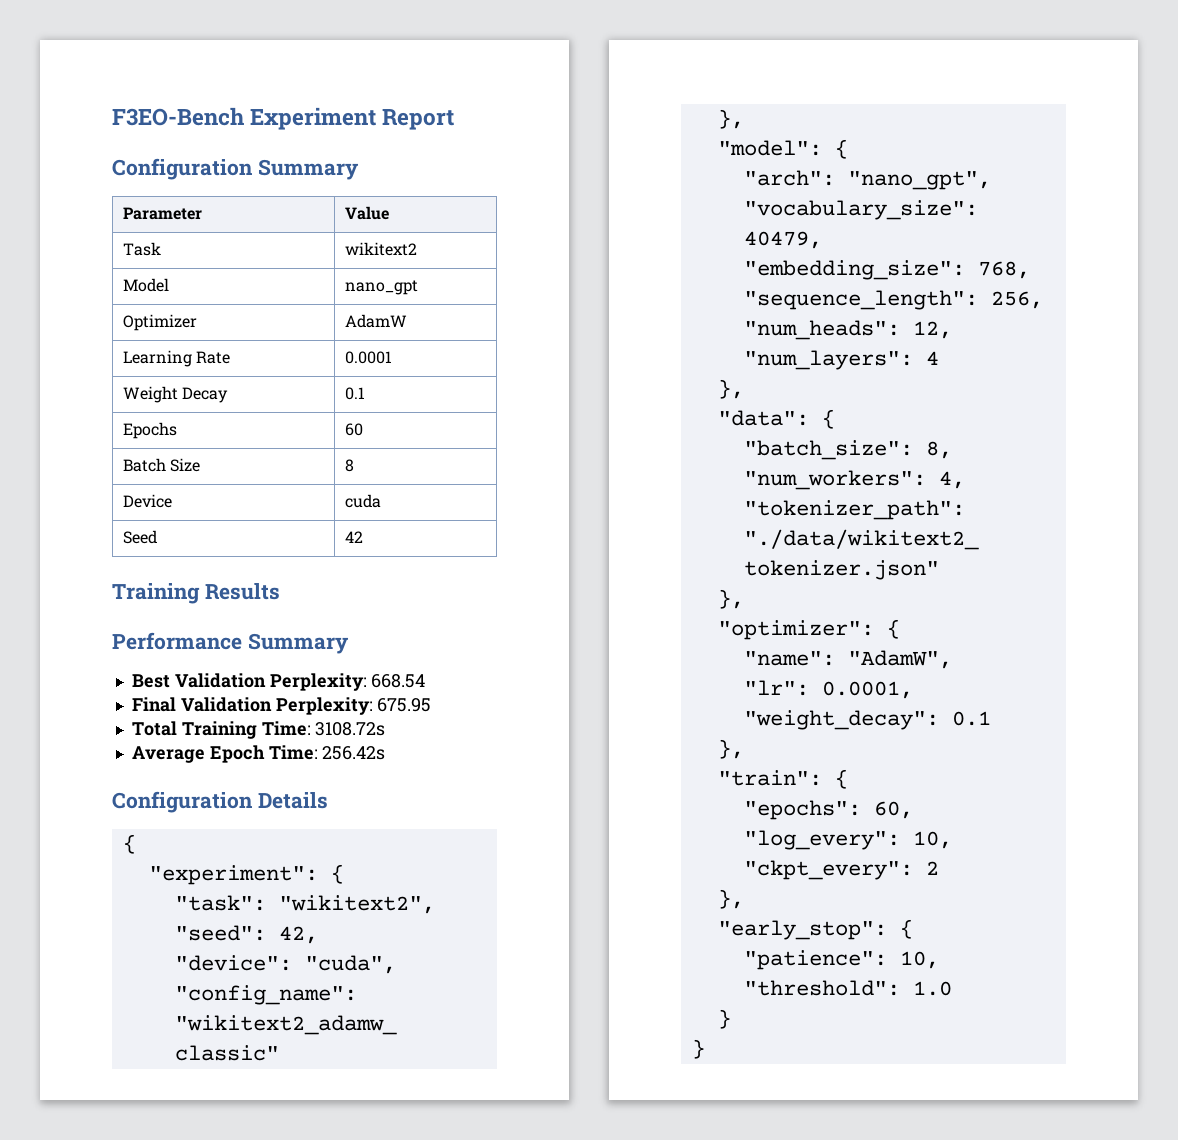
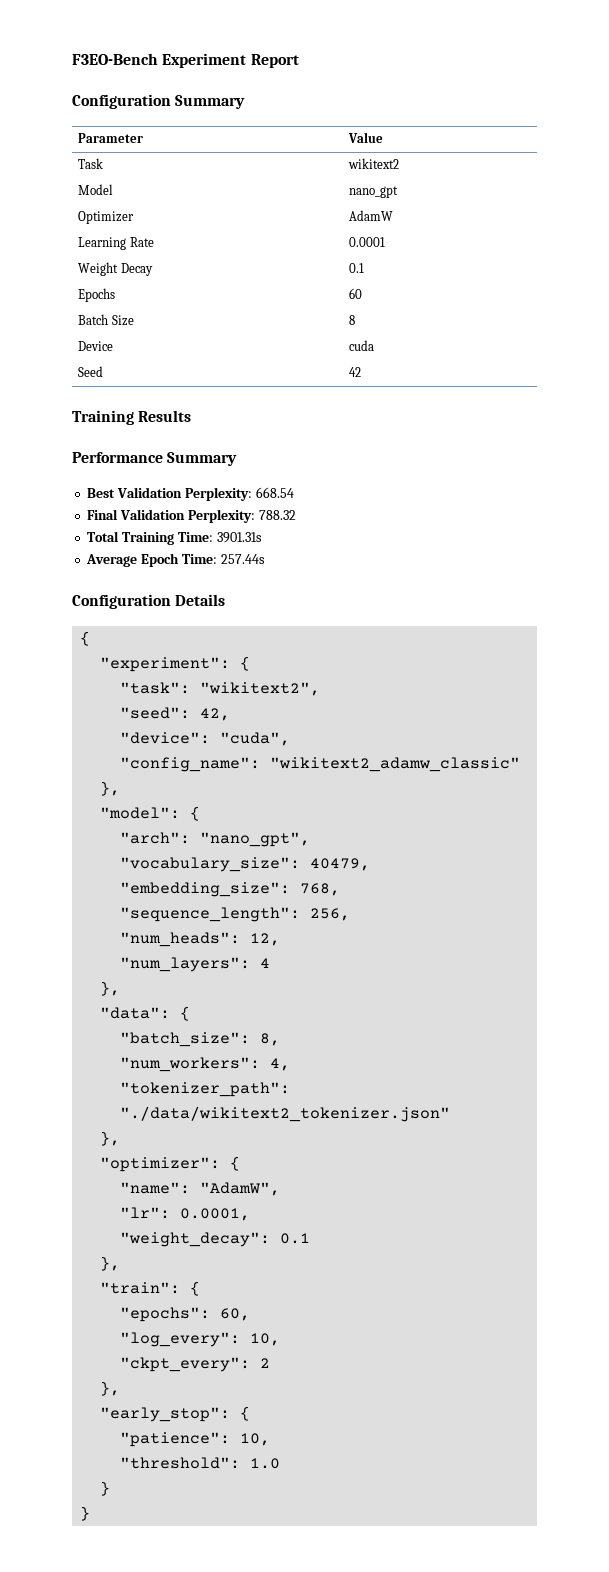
- Final Validation Perplexity: 675.95
+ Final Validation Perplexity: 788.32
- Total Training Time: 3108.72s
+ Total Training Time: 3901.31s
- Average Epoch Time: 256.42s
+ Average Epoch Time: 257.44s

